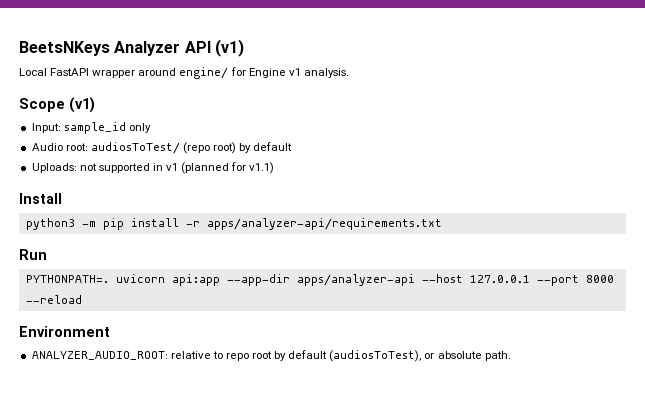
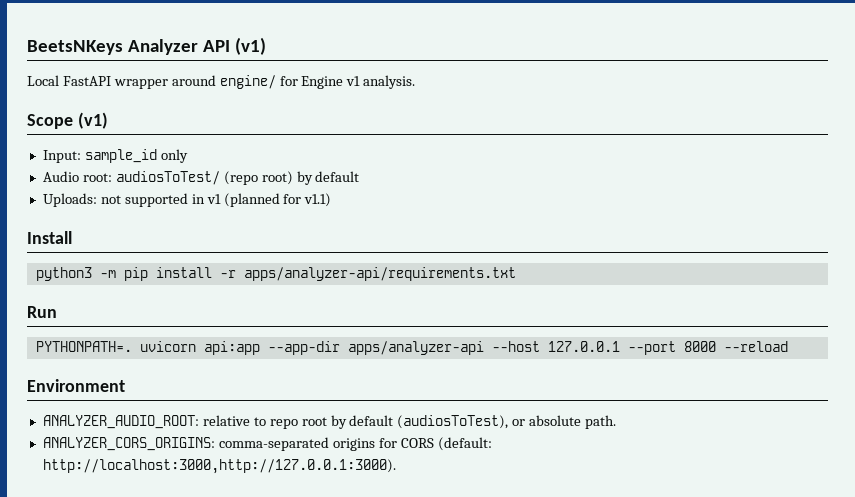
+ ANALYZER_CORS_ORIGINS: comma-separated origins for CORS (default: http://localhost:3000,http://127.0.0.1:3000).

